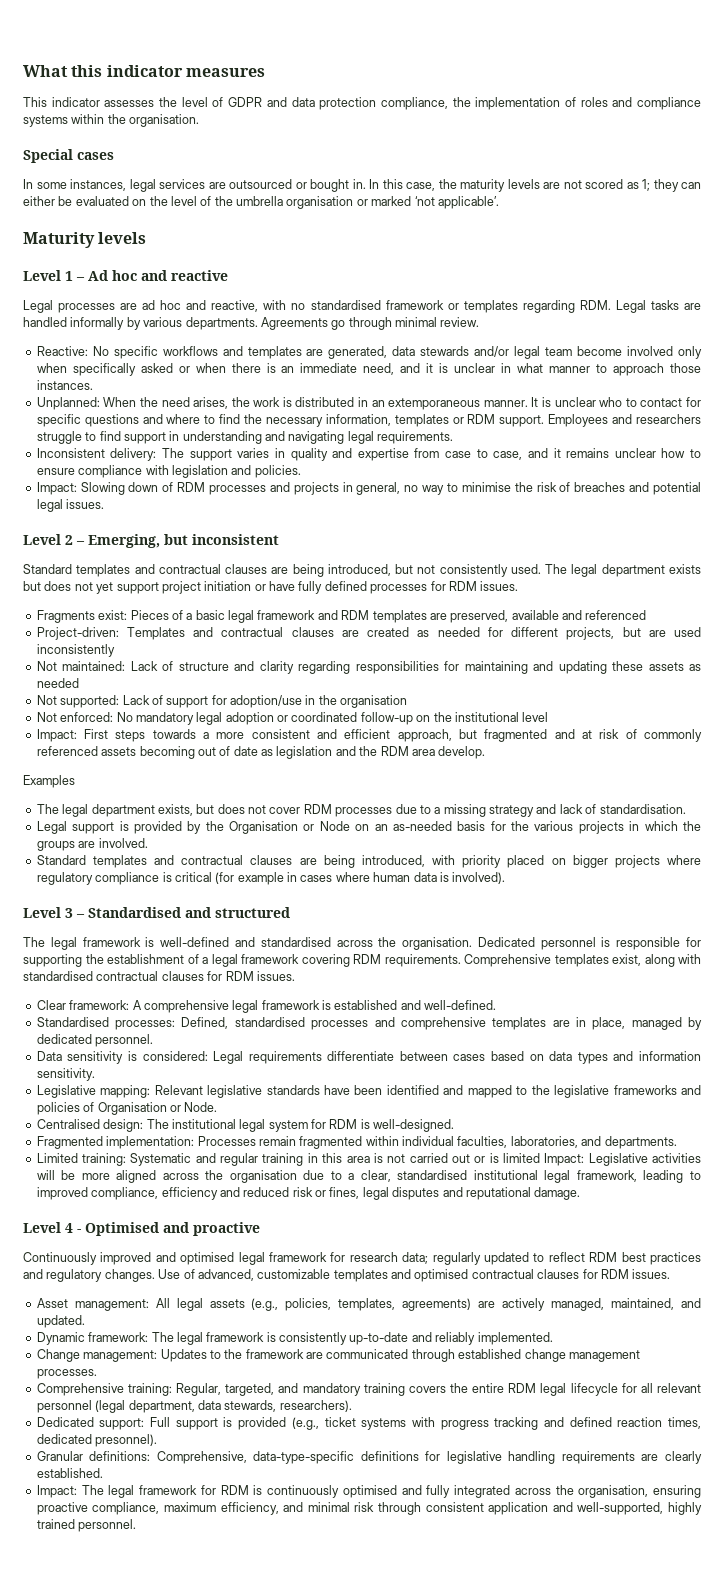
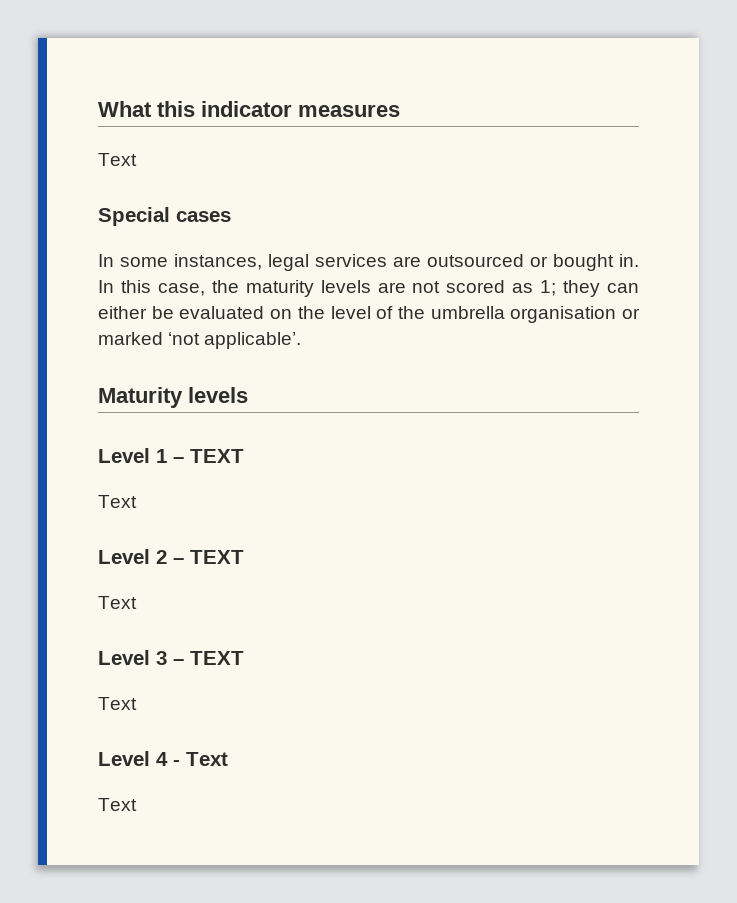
  What this indicator measures
- This indicator assesses the level of GDPR and data protection compliance, the implementation of roles and compliance systems within the organisation.
+ Text
- Level 1 – Ad hoc and reactive
- Legal processes are ad hoc and reactive, with no standardised framework or templates regarding RDM. Legal tasks are handled informally by various departments. Agreements go through minimal review.
- Reactive: No specific workflows and templates are generated, data stewards and/or legal team become involved only when specifically asked or when there is an immediate need, and it is unclear in what manner to approach those instances.
- Unplanned: When the need arises, the work is distributed in an extemporaneous manner. It is unclear who to contact for specific questions and where to find the necessary information, templates or RDM support. Employees and researchers struggle to find support in understanding and navigating legal requirements.
- Inconsistent delivery: The support varies in quality and expertise from case to case, and it remains unclear how to ensure compliance with legislation and policies.
- Impact: Slowing down of RDM processes and projects in general, no way to minimise the risk of breaches and potential legal issues.
- Level 2 – Emerging, but inconsistent
- Standard templates and contractual clauses are being introduced, but not consistently used. The legal department exists but does not yet support project initiation or have fully defined processes for RDM issues.
- Fragments exist: Pieces of a basic legal framework and RDM templates are preserved, available and referenced
- Project-driven: Templates and contractual clauses are created as needed for different projects, but are used inconsistently
- Not maintained: Lack of structure and clarity regarding responsibilities for maintaining and updating these assets as needed
- Not supported: Lack of support for adoption/use in the organisation
- Not enforced: No mandatory legal adoption or coordinated follow-up on the institutional level
- Impact: First steps towards a more consistent and efficient approach, but fragmented and at risk of commonly referenced assets becoming out of date as legislation and the RDM area develop.
- Examples
- The legal department exists, but does not cover RDM processes due to a missing strategy and lack of standardisation.
- Legal support is provided by the Organisation or Node on an as-needed basis for the various projects in which the groups are involved.
- Standard templates and contractual clauses are being introduced, with priority placed on bigger projects where regulatory compliance is critical (for example in cases where human data is involved).
- Level 3 – Standardised and structured
- The legal framework is well-defined and standardised across the organisation. Dedicated personnel is responsible for supporting the establishment of a legal framework covering RDM requirements. Comprehensive templates exist, along with standardised contractual clauses for RDM issues.
- Clear framework: A comprehensive legal framework is established and well-defined.
- Standardised processes: Defined, standardised processes and comprehensive templates are in place, managed by dedicated personnel.
- Data sensitivity is considered: Legal requirements differentiate between cases based on data types and information sensitivity.
- Legislative mapping: Relevant legislative standards have been identified and mapped to the legislative frameworks and policies of Organisation or Node.
- Centralised design: The institutional legal system for RDM is well-designed.
- Fragmented implementation: Processes remain fragmented within individual faculties, laboratories, and departments.
- Limited training: Systematic and regular training in this area is not carried out or is limited Impact: Legislative activities will be more aligned across the organisation due to a clear, standardised institutional legal framework, leading to improved compliance, efficiency and reduced risk or fines, legal disputes and reputational damage.
- Level 4 - Optimised and proactive
- Continuously improved and optimised legal framework for research data; regularly updated to reflect RDM best practices and regulatory changes. Use of advanced, customizable templates and optimised contractual clauses for RDM issues.
- Asset management: All legal assets (e.g., policies, templates, agreements) are actively managed, maintained, and updated.
- Dynamic framework: The legal framework is consistently up-to-date and reliably implemented.
- Change management: Updates to the framework are communicated through established change management processes.
- Comprehensive training: Regular, targeted, and mandatory training covers the entire RDM legal lifecycle for all relevant personnel (legal department, data stewards, researchers).
- Dedicated support: Full support is provided (e.g., ticket systems with progress tracking and defined reaction times, dedicated presonnel).
- Granular definitions: Comprehensive, data-type-specific definitions for legislative handling requirements are clearly established.
- Impact: The legal framework for RDM is continuously optimised and fully integrated across the organisation, ensuring proactive compliance, maximum efficiency, and minimal risk through consistent application and well-supported, highly trained personnel.
+ Level 1 – TEXT
+ Text
+ Level 2 – TEXT
+ Text
+ Level 3 – TEXT
+ Text
+ Level 4 - Text
+ Text

